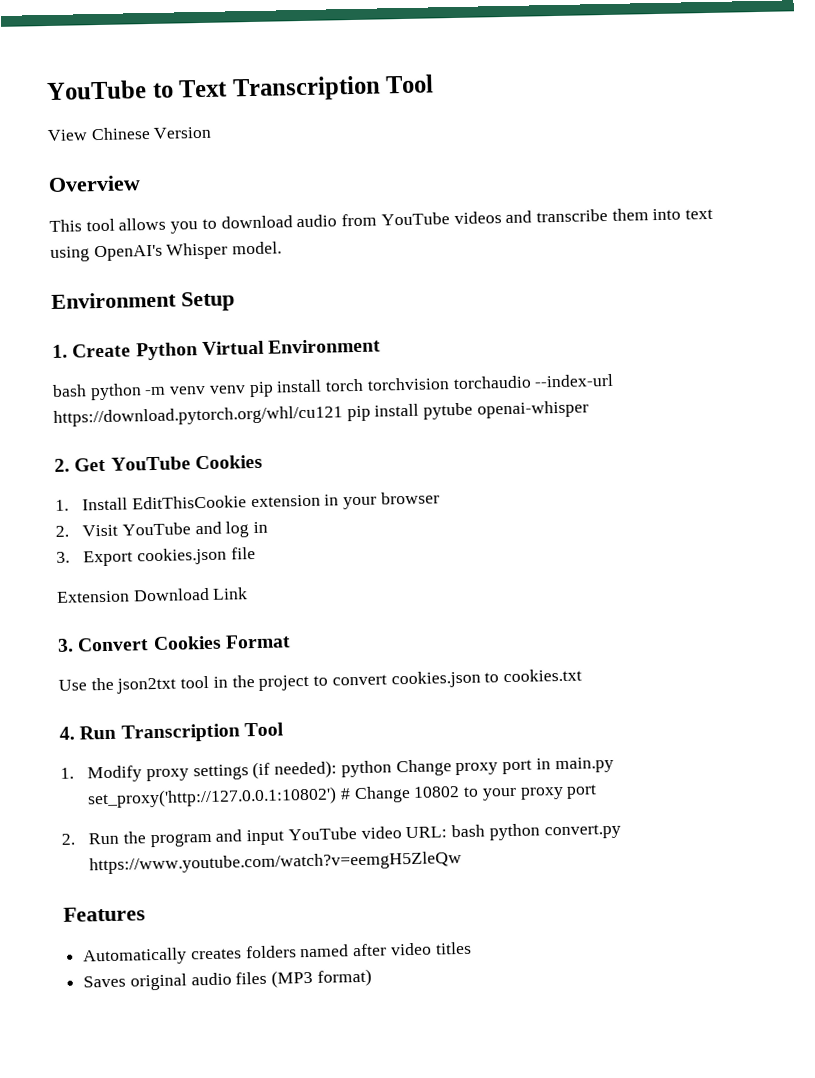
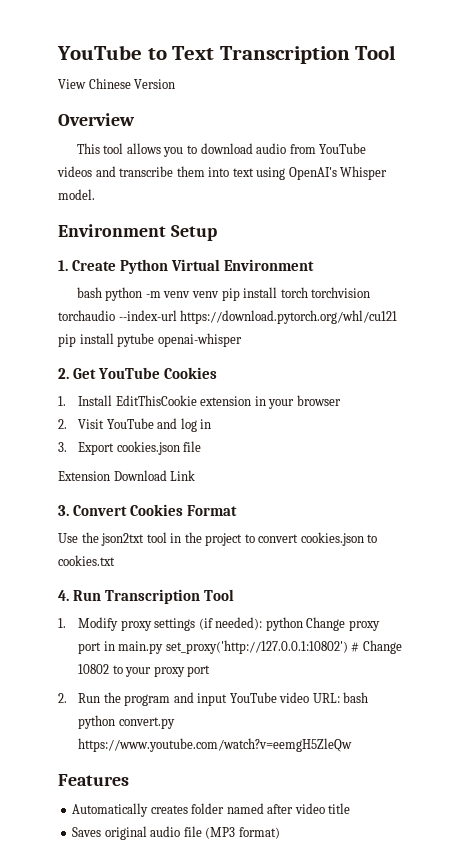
- Automatically creates folders named after video titles
+ Automatically creates folder named after video title
- Saves original audio files (MP3 format)
+ Saves original audio file (MP3 format)

